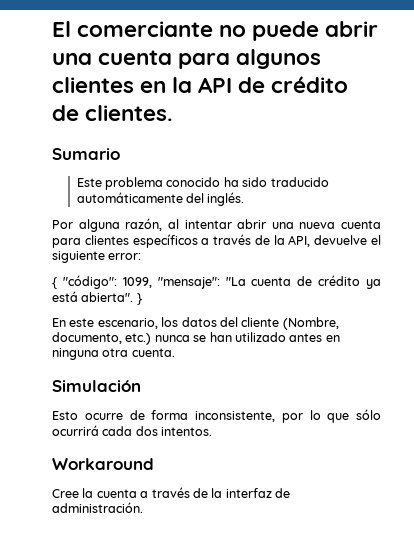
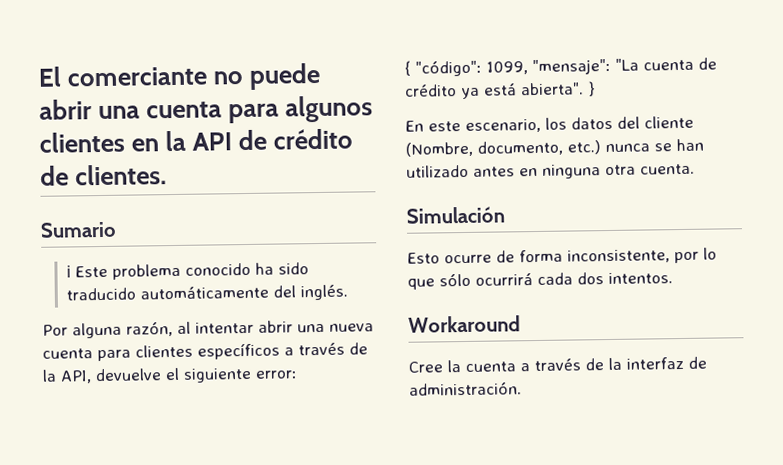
- Este problema conocido ha sido traducido automáticamente del inglés.
+ ℹ Este problema conocido ha sido traducido automáticamente del inglés.

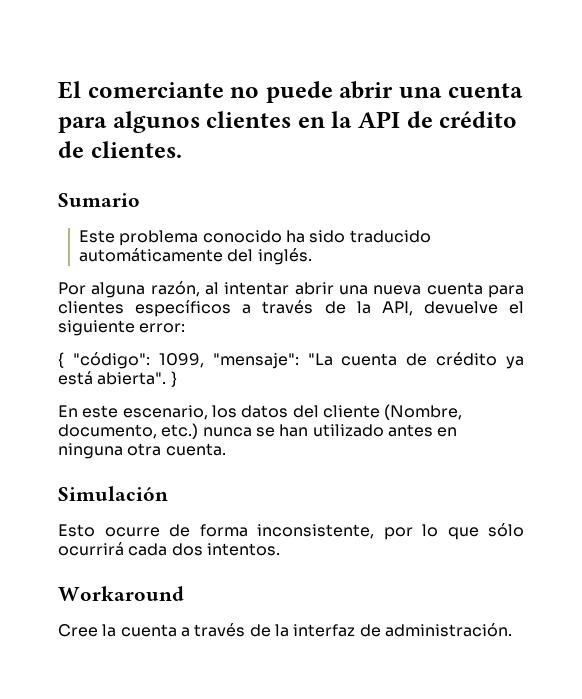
- ℹ Este problema conocido ha sido traducido automáticamente del inglés.
+ Este problema conocido ha sido traducido automáticamente del inglés.

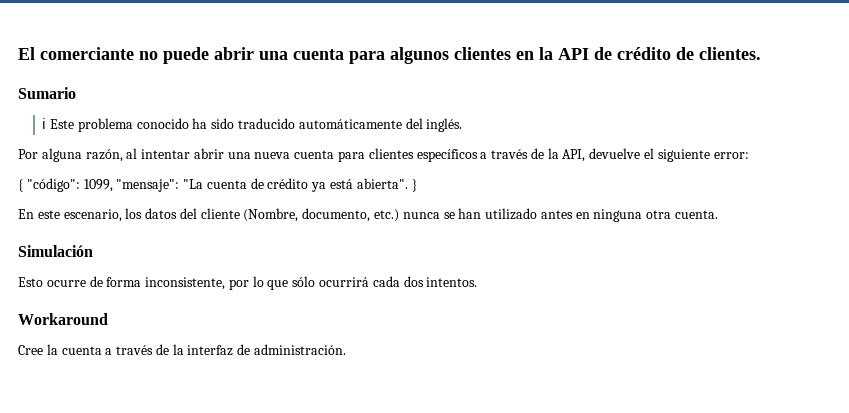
- Este problema conocido ha sido traducido automáticamente del inglés.
+ ℹ Este problema conocido ha sido traducido automáticamente del inglés.

